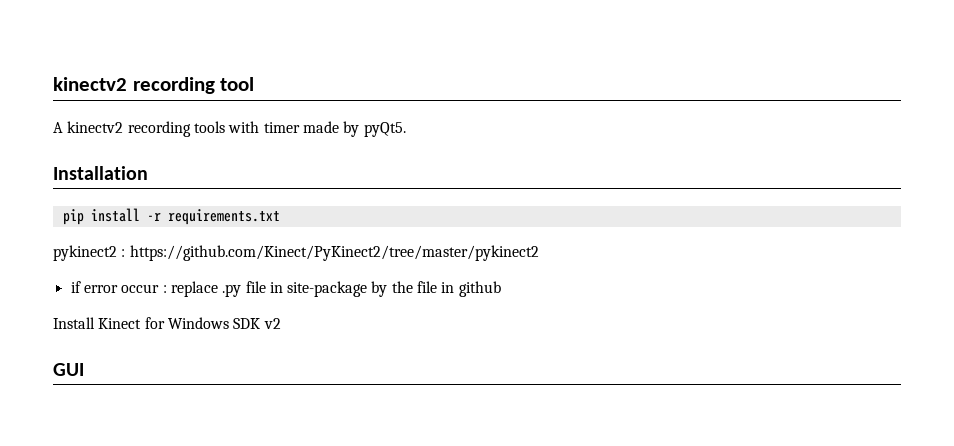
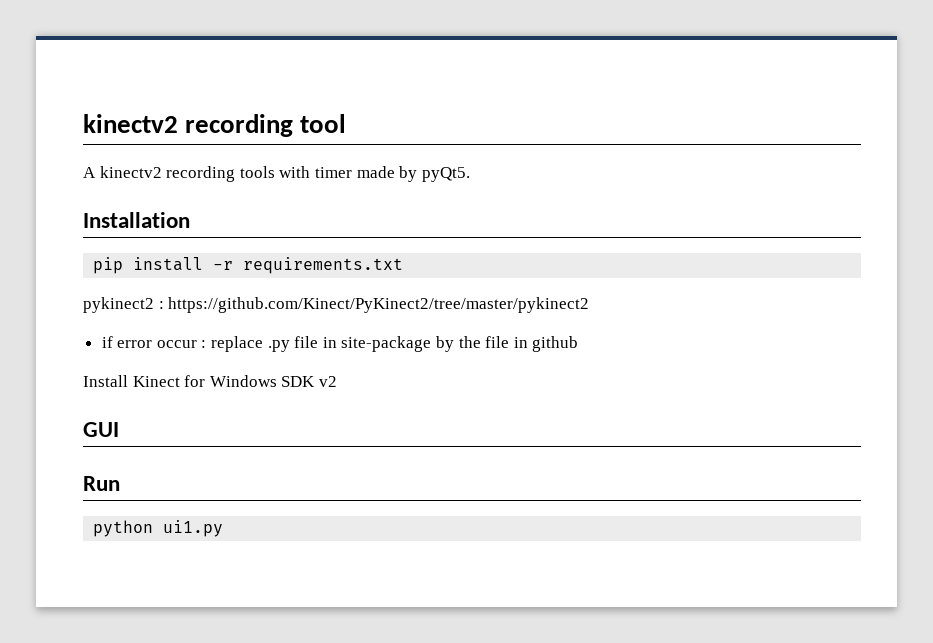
+ Run
+ python ui1.py

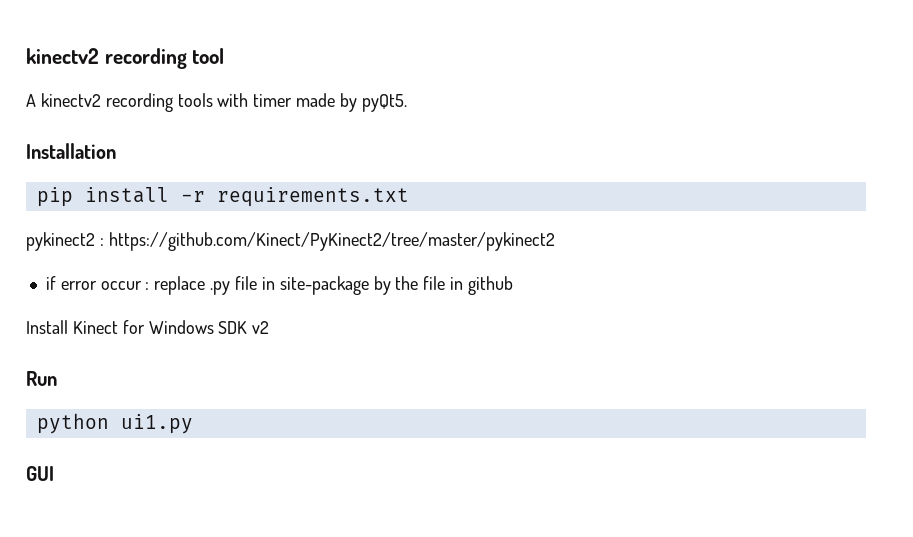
- GUI
+ GUI

